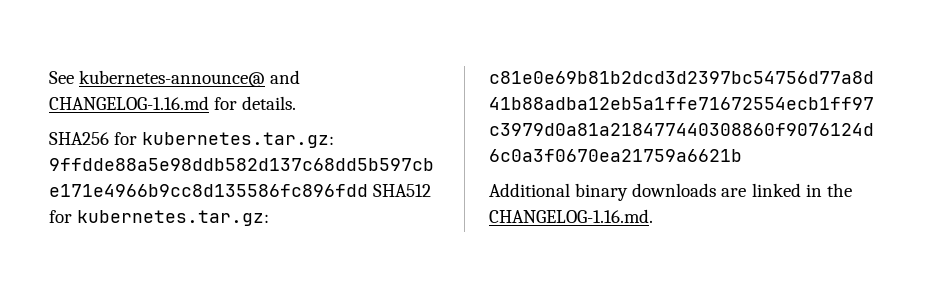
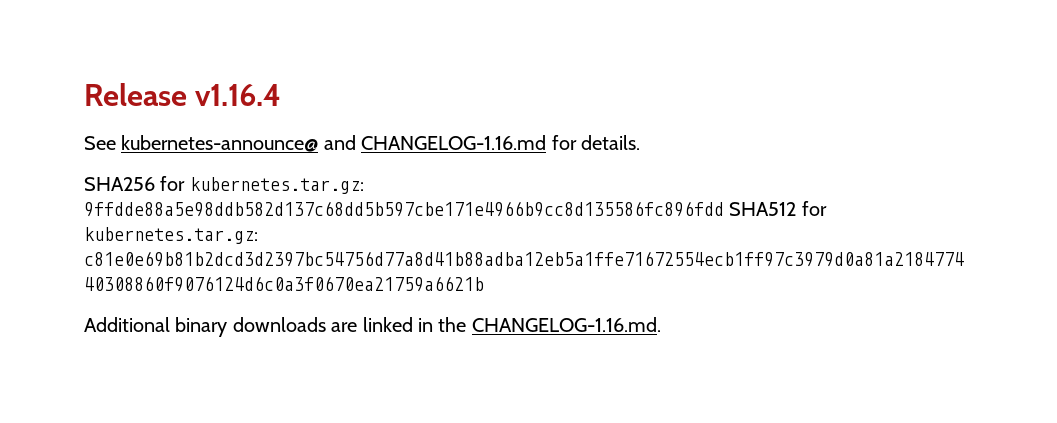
+ Release v1.16.4

